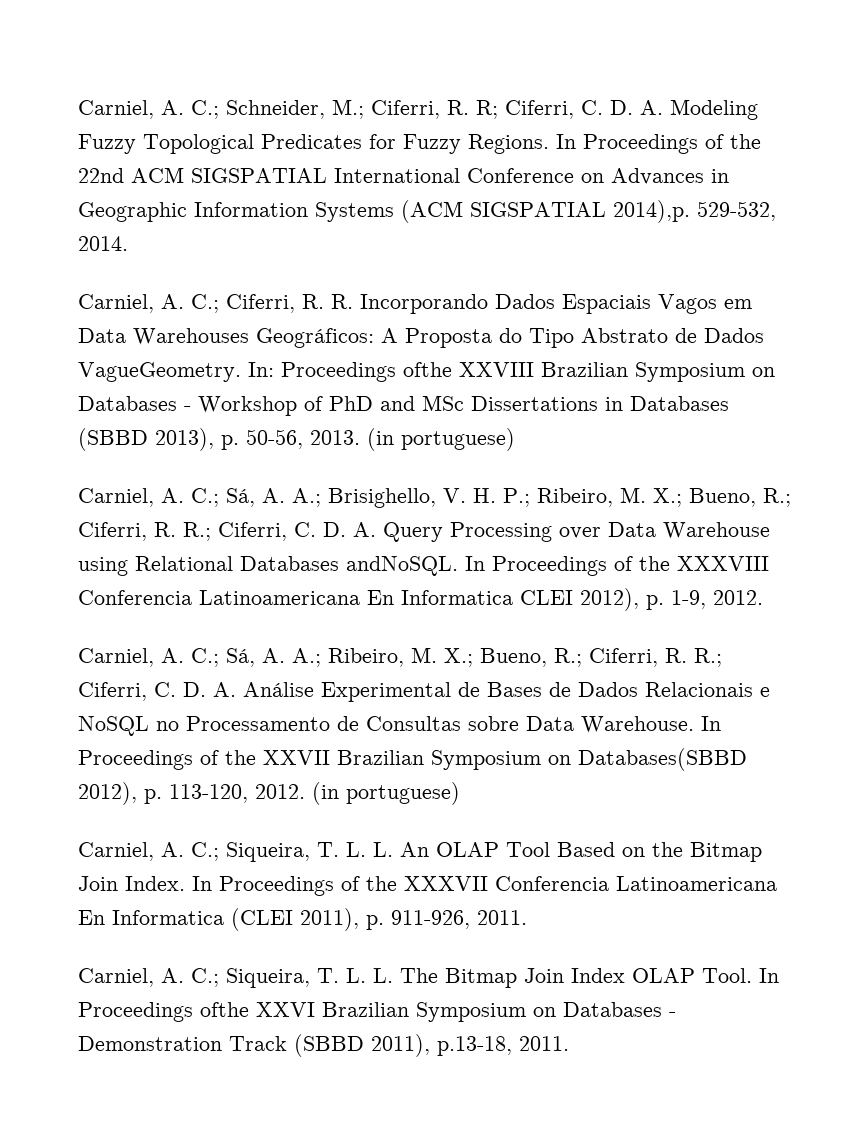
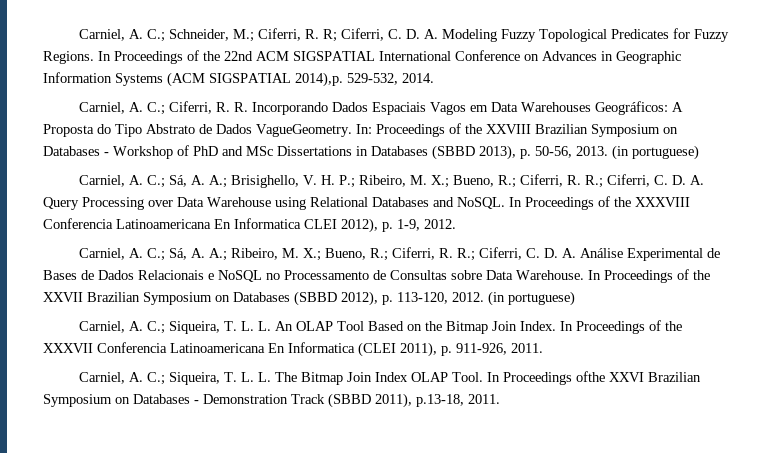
- In: Proceedings ofthe XXVIII Brazilian Symposium on Databases - Workshop of PhD and MSc Dissertations in Databases (SBBD 2013), p. 50-56, 2013.
+ In: Proceedings of the XXVIII Brazilian Symposium on Databases - Workshop of PhD and MSc Dissertations in Databases (SBBD 2013), p. 50-56, 2013.
- Carniel, A. C.; Sá, A. A.; Brisighello, V. H. P.; Ribeiro, M. X.; Bueno, R.; Ciferri, R. R.; Ciferri, C. D. A. Query Processing over Data Warehouse using Relational Databases andNoSQL.
+ Carniel, A. C.; Sá, A. A.; Brisighello, V. H. P.; Ribeiro, M. X.; Bueno, R.; Ciferri, R. R.; Ciferri, C. D. A. Query Processing over Data Warehouse using Relational Databases and NoSQL.
- In Proceedings of the XXVII Brazilian Symposium on Databases(SBBD 2012), p. 113-120, 2012.
+ In Proceedings of the XXVII Brazilian Symposium on Databases (SBBD 2012), p. 113-120, 2012.

